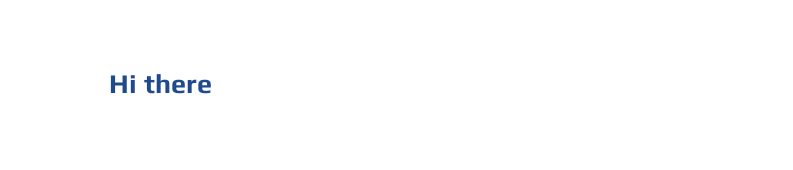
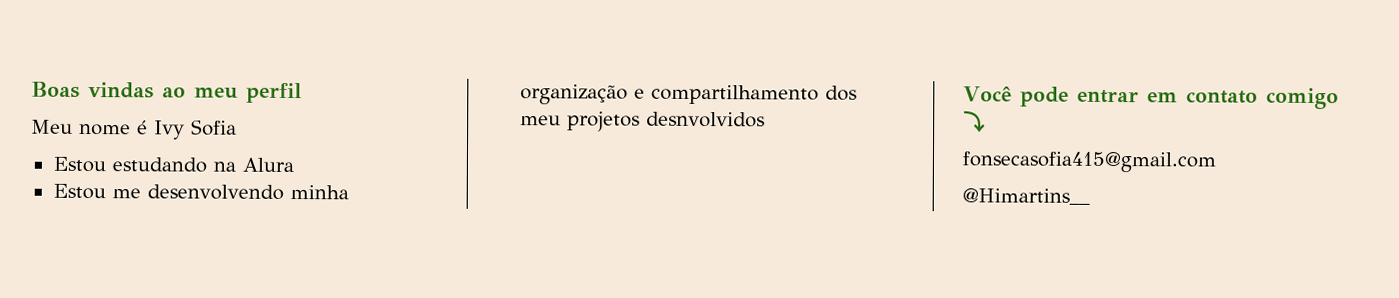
- Hi there
+ Boas vindas ao meu perfil
+ Meu nome é Ivy Sofia
+ Estou estudando na Alura
+ Estou me desenvolvendo minha organização e compartilhamento dos meu projetos desnvolvidos
+ Você pode entrar em contato comigo ⤵
+ fonsecasofia415@gmail.com
+ @Himartins__

